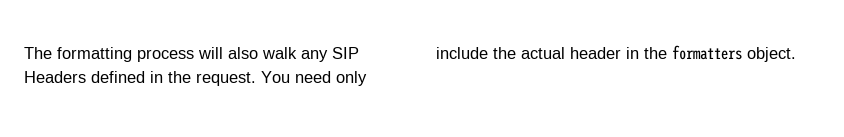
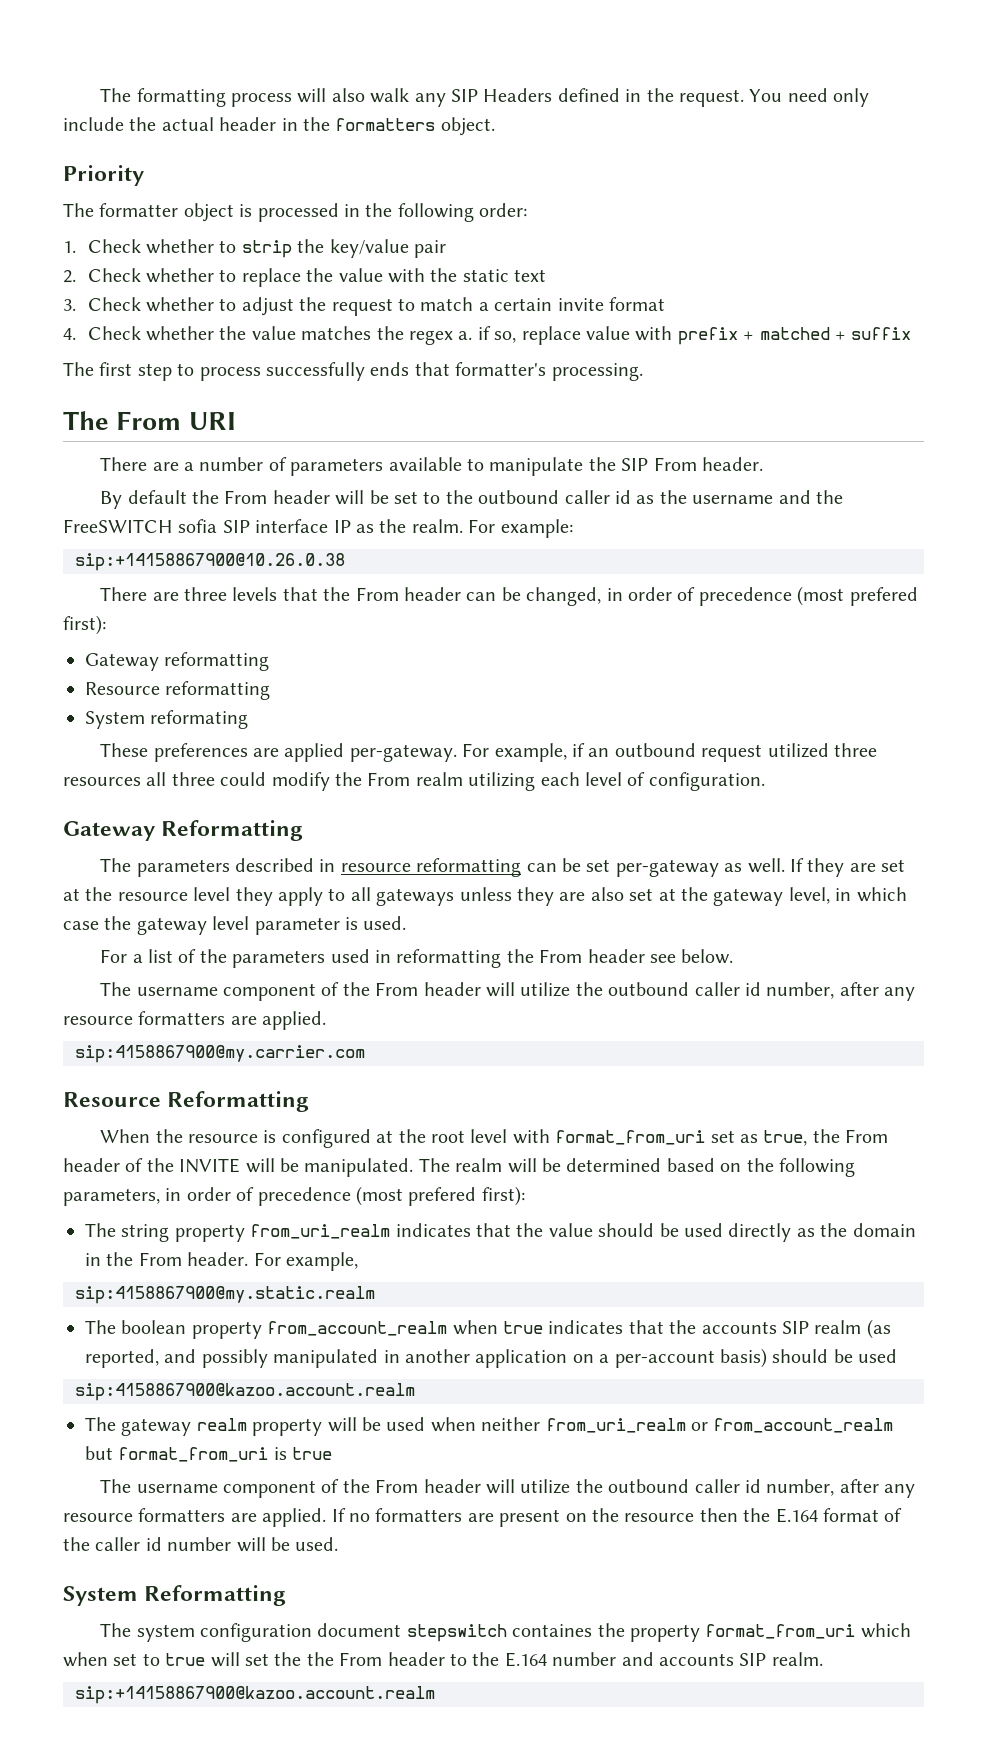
+ Priority
+ The formatter object is processed in the following order:
+ 1. Check whether to strip the key/value pair
+ 2. Check whether to replace the value with the static text
+ 3. Check whether to adjust the request to match a certain invite format
+ 4. Check whether the value matches the regex a. if so, replace value with prefix + matched + suffix
+ The first step to process successfully ends that formatter's processing.
+ The From URI
+ There are a number of parameters available to manipulate the SIP From header.
+ By default the From header will be set to the outbound caller id as the username and the FreeSWITCH sofia SIP interface IP as the realm. For example:
+ sip:+14158867900@10.26.0.38
+ There are three levels that the From header can be changed, in order of precedence (most prefered first):
+ Gateway reformatting
+ Resource reformatting
+ System reformating
+ These preferences are applied per-gateway. For example, if an outbound request utilized three resources all three could modify the From realm utilizing each level of configuration.
+ Gateway Reformatting
+ The parameters described in resource reformatting can be set per-gateway as well. If they are set at the resource level they apply to all gateways unless they are also set at the gateway level, in which case the gateway level parameter is used.
+ For a list of the parameters used in reformatting the From header see below.
+ The username component of the From header will utilize the outbound caller id number, after any resource formatters are applied.
+ sip:4158867900@my.carrier.com
+ Resource Reformatting
+ When the resource is configured at the root level with format_from_uri set as true, the From header of the INVITE will be manipulated. The realm will be determined based on the following parameters, in order of precedence (most prefered first):
+ The string property from_uri_realm indicates that the value should be used directly as the domain in the From header. For example,
+ sip:4158867900@my.static.realm
+ The boolean property from_account_realm when true indicates that the accounts SIP realm (as reported, and possibly manipulated in another application on a per-account basis) should be used
+ sip:4158867900@kazoo.account.realm
+ The gateway realm property will be used when neither from_uri_realm or from_account_realm but format_from_uri is true
+ The username component of the From header will utilize the outbound caller id number, after any resource formatters are applied. If no formatters are present on the resource then the E.164 format of the caller id number will be used.
+ System Reformatting
+ The system configuration document stepswitch containes the property format_from_uri which when set to true will set the the From header to the E.164 number and accounts SIP realm.
+ sip:+14158867900@kazoo.account.realm

